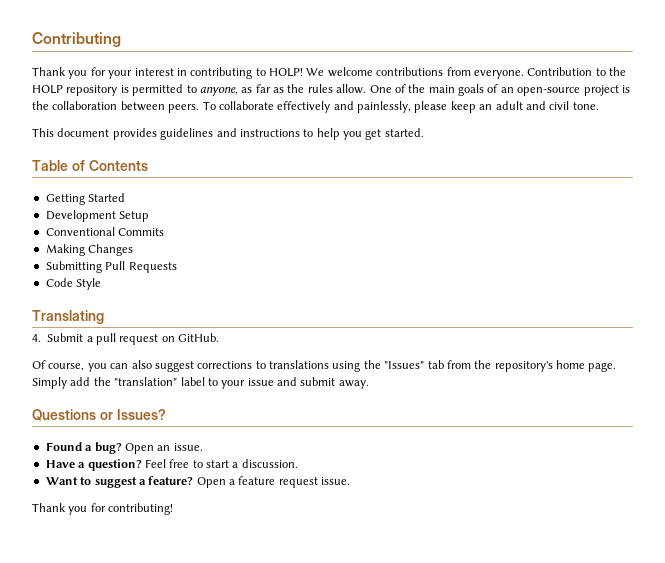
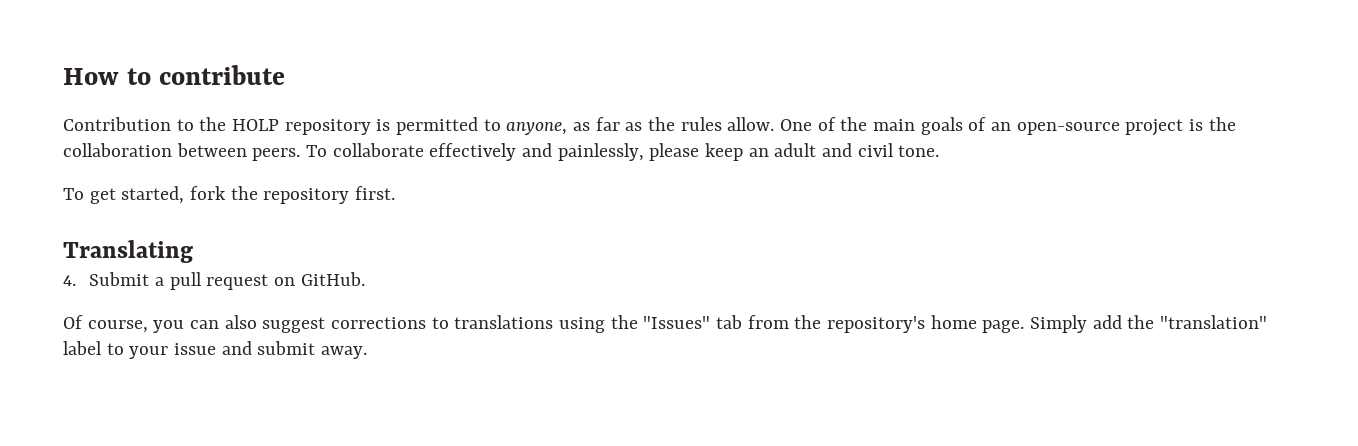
- Contributing
- Thank you for your interest in contributing to HOLP! We welcome contributions from everyone. Contribution to the HOLP repository is permitted to anyone, as far as the rules allow.
+ How to contribute
+ Contribution to the HOLP repository is permitted to anyone, as far as the rules allow.
- This document provides guidelines and instructions to help you get started.
- Table of Contents
- Getting Started
- Development Setup
- Conventional Commits
- Making Changes
- Submitting Pull Requests
- Code Style
+ To get started, fork the repository first.
- Questions or Issues?
- Found a bug? Open an issue.
- Have a question? Feel free to start a discussion.
- Want to suggest a feature? Open a feature request issue.
- Thank you for contributing!

